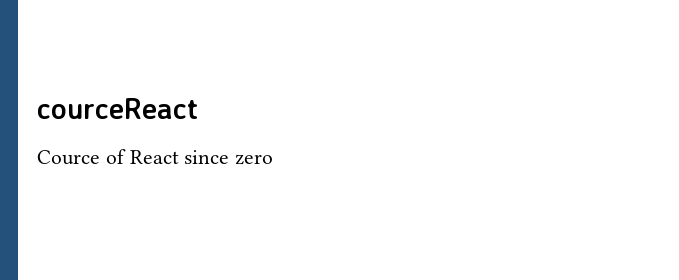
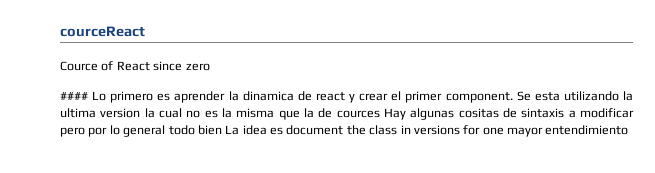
+ #### Lo primero es aprender la dinamica de react y crear el primer component. Se esta utilizando la ultima version la cual no es la misma que la de cources Hay algunas cositas de sintaxis a modificar pero por lo general todo bien La idea es document the class in versions for one mayor entendimiento

